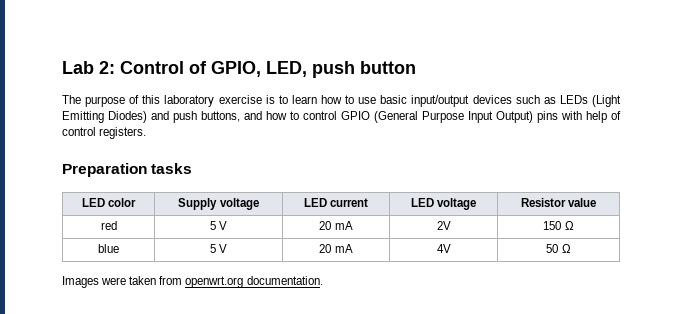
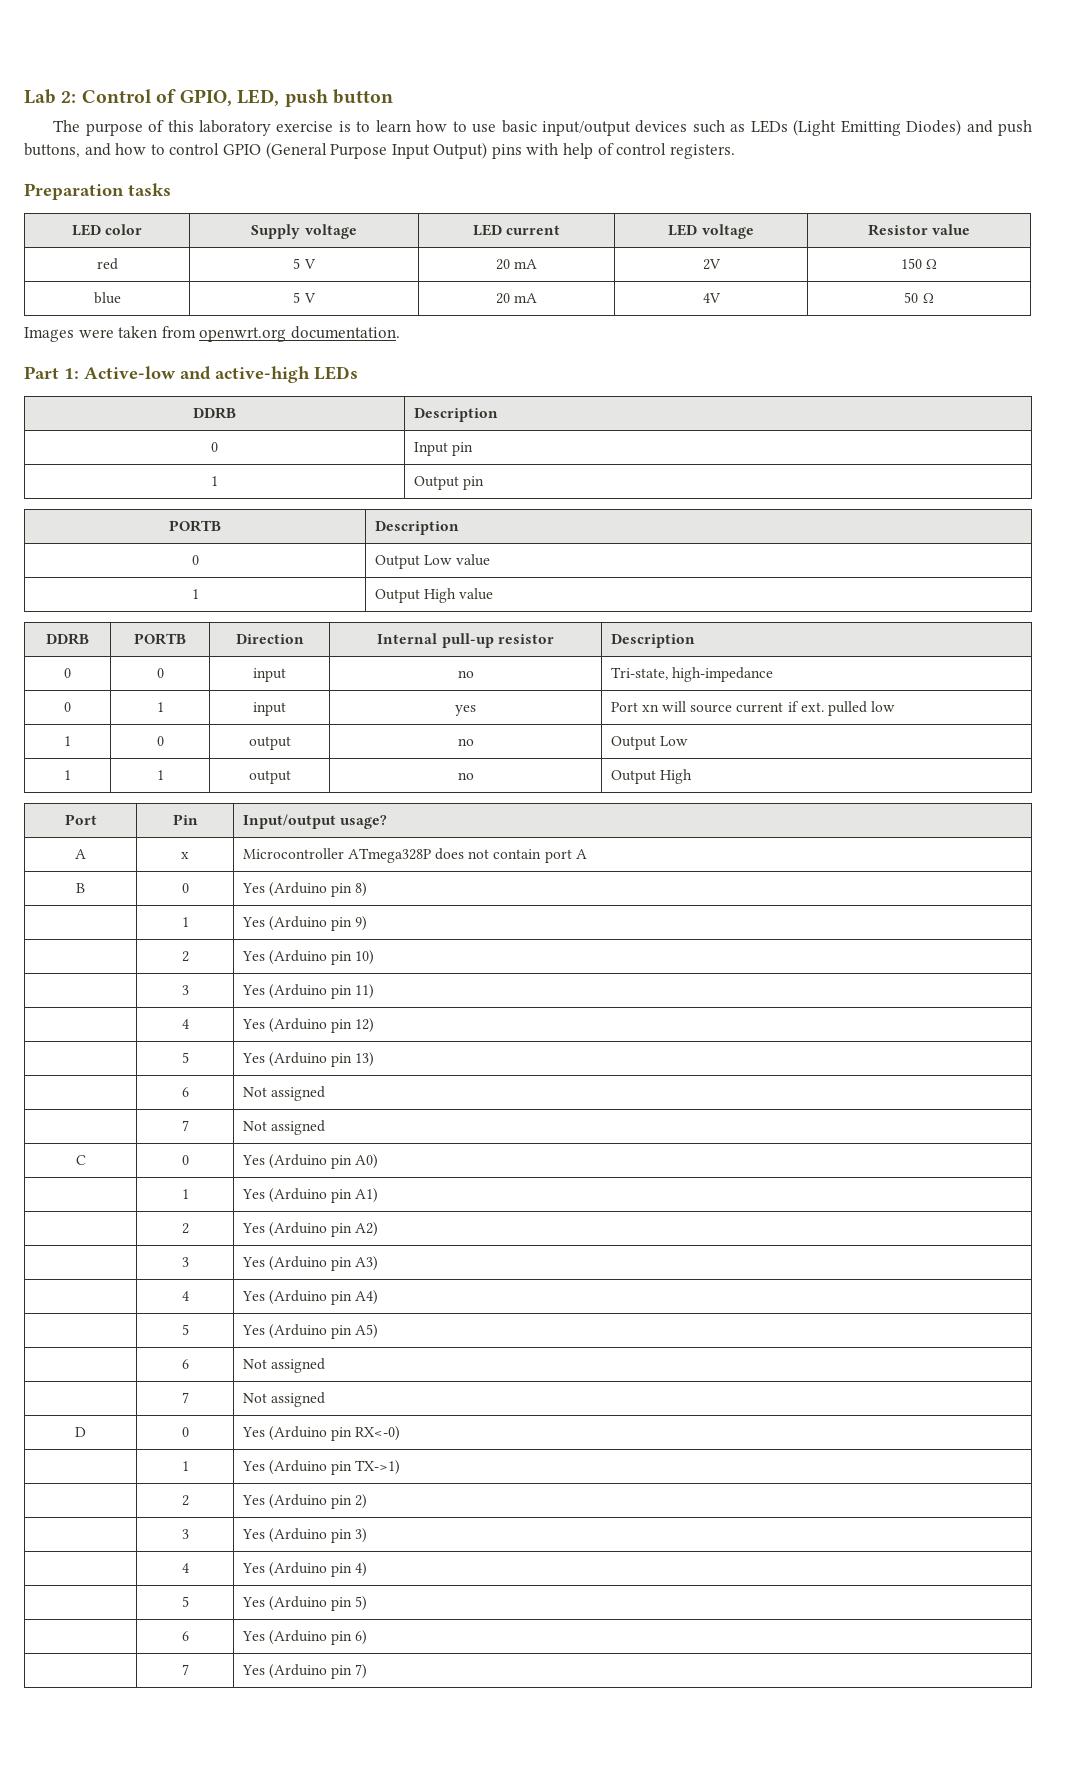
+ Part 1: Active-low and active-high LEDs
+ DDRB | Description
+ 0 | Input pin
+ 1 | Output pin
+ PORTB | Description
+ 0 | Output Low value
+ 1 | Output High value
+ DDRB | PORTB | Direction | Internal pull-up resistor | Description
+ 0 | 0 | input | no | Tri-state, high-impedance
+ 0 | 1 | input | yes | Port xn will source current if ext. pulled low
+ 1 | 0 | output | no | Output Low
+ 1 | 1 | output | no | Output High
+ Port | Pin | Input/output usage?
+ A | x | Microcontroller ATmega328P does not contain port A
+ B | 0 | Yes (Arduino pin 8)
+ | 1 | Yes (Arduino pin 9)
+ | 2 | Yes (Arduino pin 10)
+ | 3 | Yes (Arduino pin 11)
+ | 4 | Yes (Arduino pin 12)
+ | 5 | Yes (Arduino pin 13)
+ | 6 | Not assigned
+ | 7 | Not assigned
+ C | 0 | Yes (Arduino pin A0)
+ | 1 | Yes (Arduino pin A1)
+ | 2 | Yes (Arduino pin A2)
+ | 3 | Yes (Arduino pin A3)
+ | 4 | Yes (Arduino pin A4)
+ | 5 | Yes (Arduino pin A5)
+ | 6 | Not assigned
+ | 7 | Not assigned
+ D | 0 | Yes (Arduino pin RX<-0)
+ | 1 | Yes (Arduino pin TX->1)
+ | 2 | Yes (Arduino pin 2)
+ | 3 | Yes (Arduino pin 3)
+ | 4 | Yes (Arduino pin 4)
+ | 5 | Yes (Arduino pin 5)
+ | 6 | Yes (Arduino pin 6)
+ | 7 | Yes (Arduino pin 7)

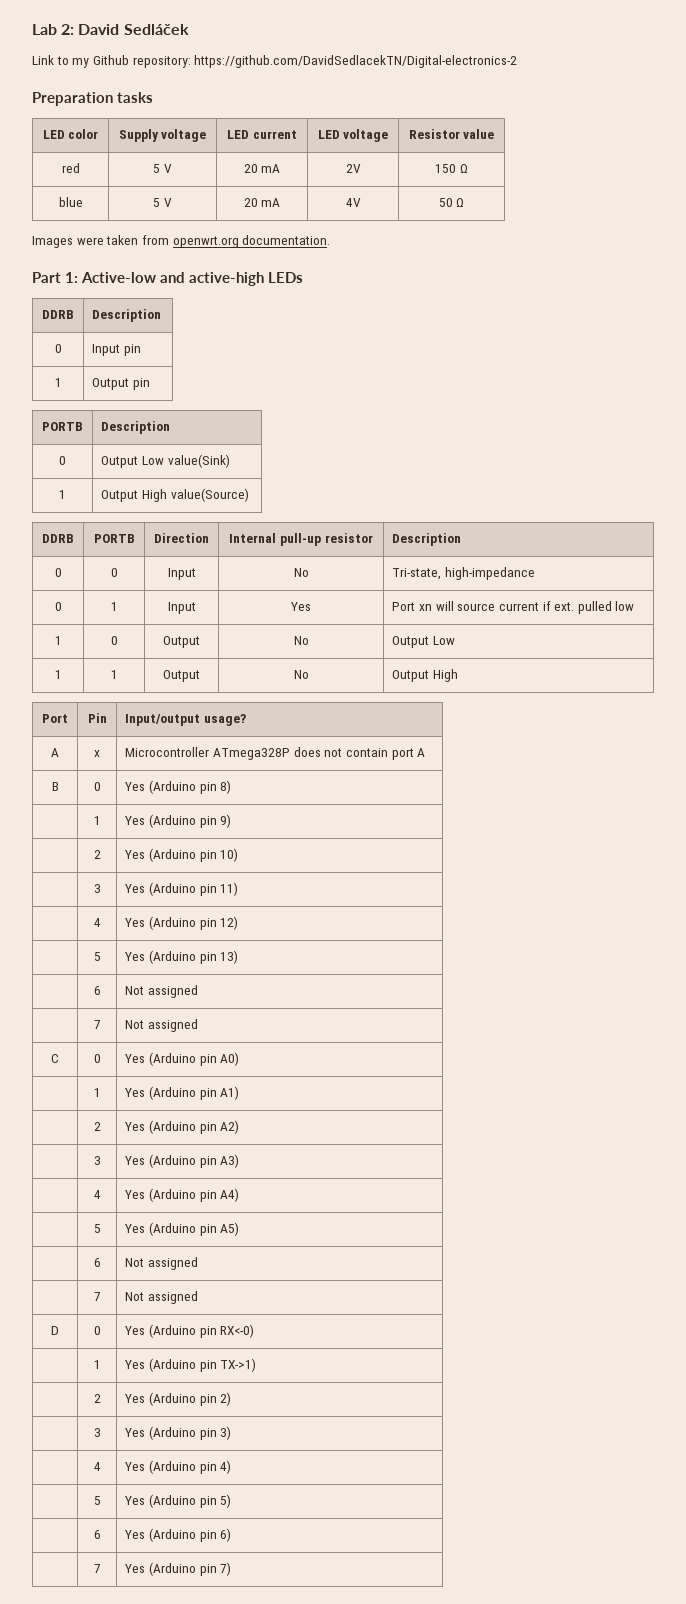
- Lab 2: Control of GPIO, LED, push button
- The purpose of this laboratory exercise is to learn how to use basic input/output devices such as LEDs (Light Emitting Diodes) and push buttons, and how to control GPIO (General Purpose Input Output) pins with help of control registers.
+ Lab 2: David Sedláček
+ Link to my Github repository: https://github.com/DavidSedlacekTN/Digital-electronics-2
- 0 | Output Low value
+ 0 | Output Low value(Sink)
- 1 | Output High value
+ 1 | Output High value(Source)
- 0 | 0 | input | no | Tri-state, high-impedance
+ 0 | 0 | Input | No | Tri-state, high-impedance
- 0 | 1 | input | yes | Port xn will source current if ext. pulled low
+ 0 | 1 | Input | Yes | Port xn will source current if ext. pulled low
- 1 | 0 | output | no | Output Low
+ 1 | 0 | Output | No | Output Low
- 1 | 1 | output | no | Output High
+ 1 | 1 | Output | No | Output High

